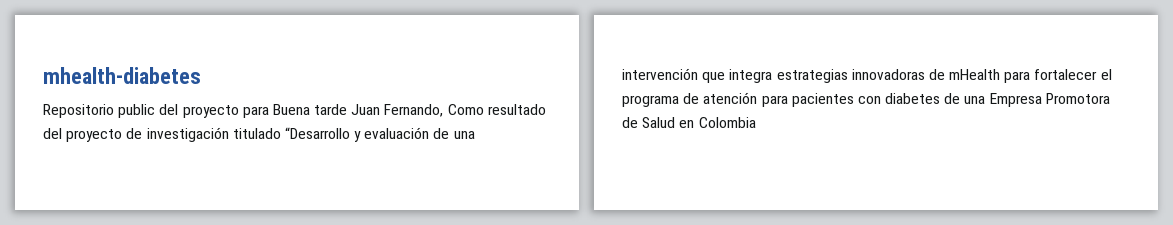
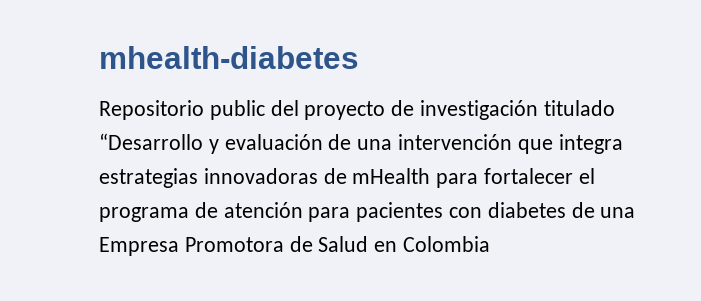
- Repositorio public del proyecto para Buena tarde Juan Fernando, Como resultado del proyecto de investigación titulado “Desarrollo y evaluación de una intervención que integra estrategias innovadoras de mHealth para fortalecer el programa de atención para pacientes con diabetes de una Empresa Promotora de Salud en Colombia
+ Repositorio public del proyecto de investigación titulado “Desarrollo y evaluación de una intervención que integra estrategias innovadoras de mHealth para fortalecer el programa de atención para pacientes con diabetes de una Empresa Promotora de Salud en Colombia

